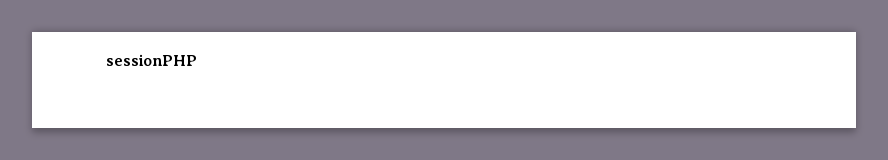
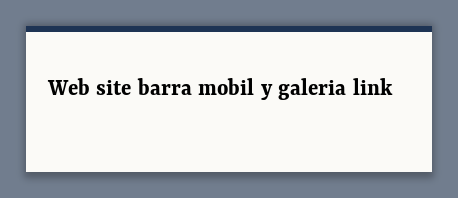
- sessionPHP
+ Web site barra mobil y galeria link

